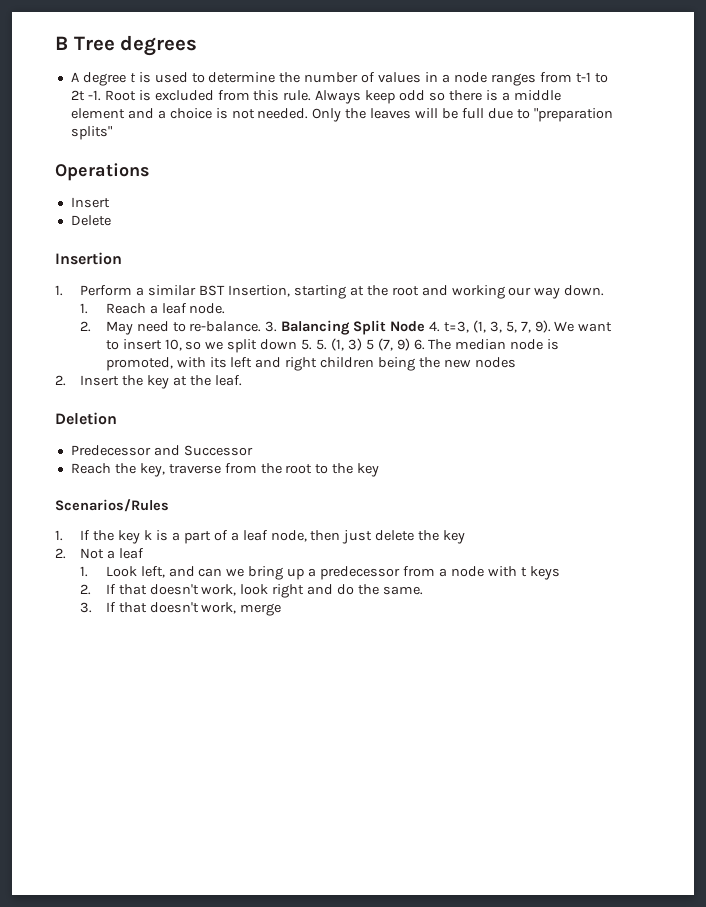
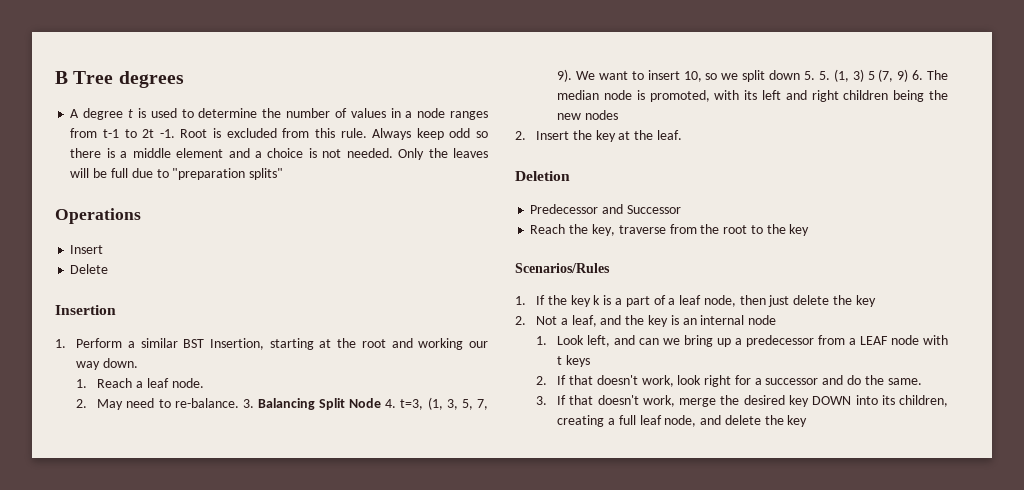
- 2. Not a leaf
+ 2. Not a leaf, and the key is an internal node
- 1. Look left, and can we bring up a predecessor from a node with t keys
+ 1. Look left, and can we bring up a predecessor from a LEAF node with t keys
- 2. If that doesn't work, look right and do the same.
+ 2. If that doesn't work, look right for a successor and do the same.
- 3. If that doesn't work, merge
+ 3. If that doesn't work, merge the desired key DOWN into its children, creating a full leaf node, and delete the key

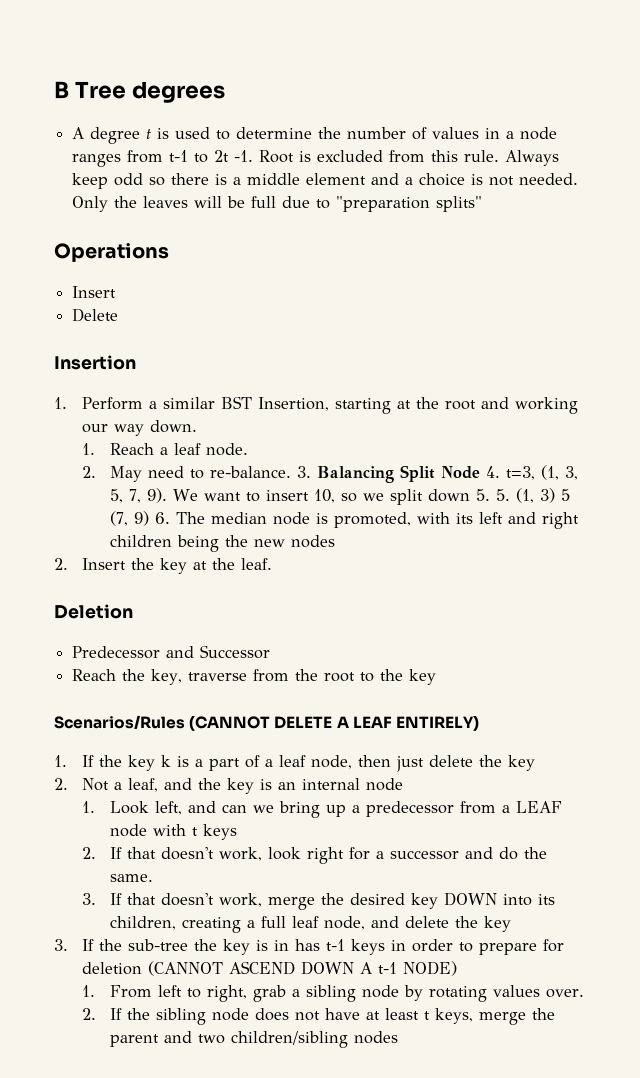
- Scenarios/Rules
+ Scenarios/Rules (CANNOT DELETE A LEAF ENTIRELY)
+ 3. If the sub-tree the key is in has t-1 keys in order to prepare for deletion (CANNOT ASCEND DOWN A t-1 NODE)
+ 1. From left to right, grab a sibling node by rotating values over.
+ 2. If the sibling node does not have at least t keys, merge the parent and two children/sibling nodes

